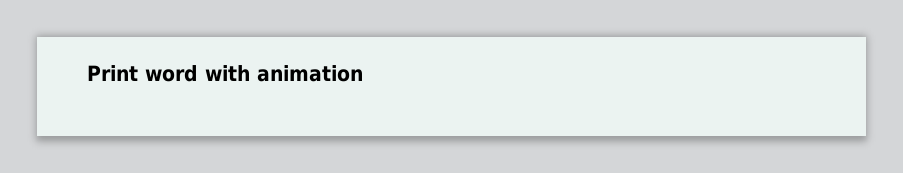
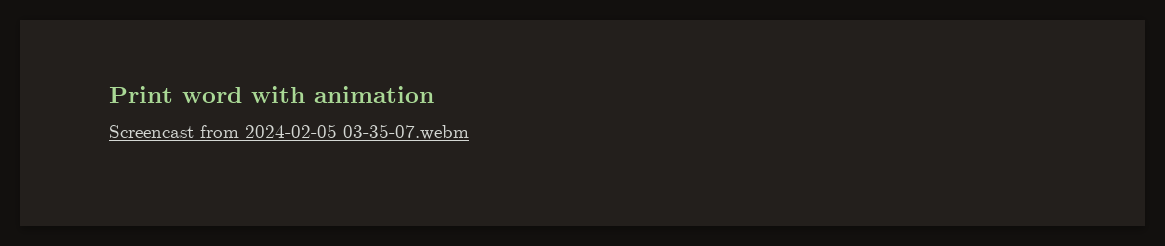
+ Screencast from 2024-02-05 03-35-07.webm

